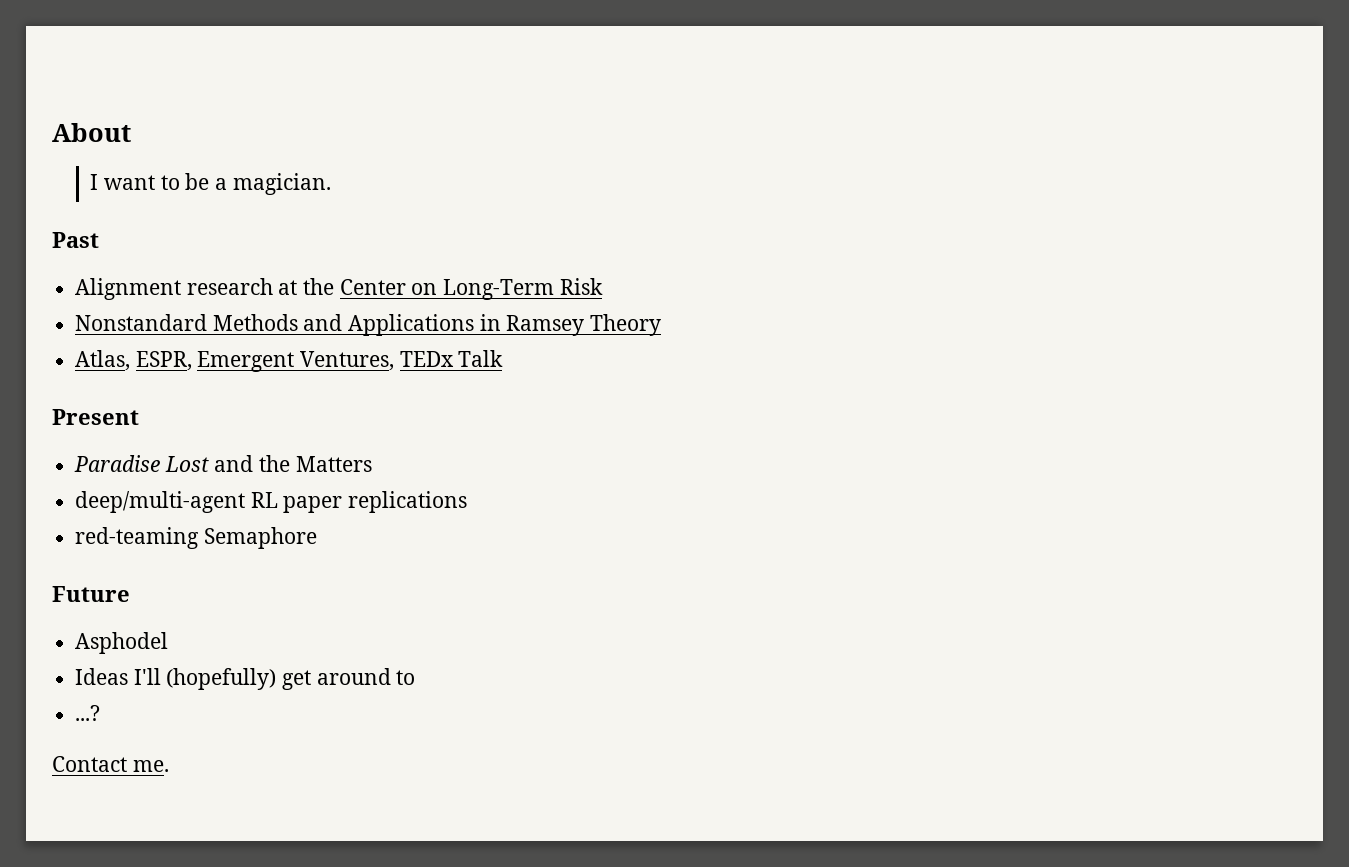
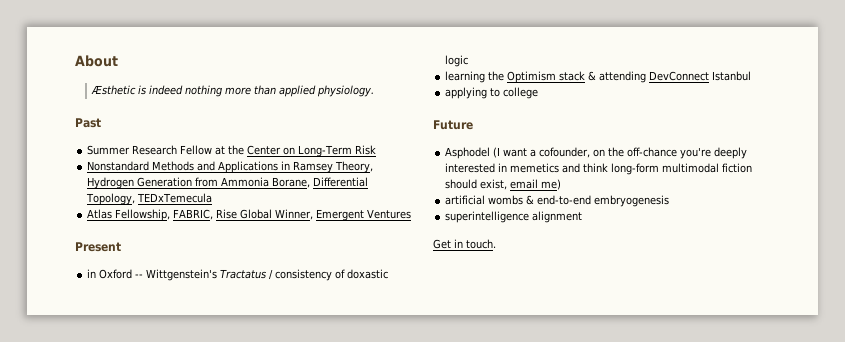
- I want to be a magician.
+ Æsthetic is indeed nothing more than applied physiology.
  Past
- Alignment research at the Center on Long-Term Risk
+ Summer Research Fellow at the Center on Long-Term Risk
- Nonstandard Methods and Applications in Ramsey Theory
- Atlas, ESPR, Emergent Ventures, TEDx Talk
+ Nonstandard Methods and Applications in Ramsey Theory, Hydrogen Generation from Ammonia Borane, Differential Topology, TEDxTemecula
+ Atlas Fellowship, FABRIC, Rise Global Winner, Emergent Ventures
  Present
- Paradise Lost and the Matters
- deep/multi-agent RL paper replications
- red-teaming Semaphore
+ in Oxford -- Wittgenstein's Tractatus / consistency of doxastic logic
+ learning the Optimism stack & attending DevConnect Istanbul
+ applying to college
  Future
- Asphodel
- Ideas I'll (hopefully) get around to
- ...?
- Contact me.
+ Asphodel (I want a cofounder, on the off-chance you're deeply interested in memetics and think long-form multimodal fiction should exist, email me)
+ artificial wombs & end-to-end embryogenesis
+ superintelligence alignment
+ Get in touch.

